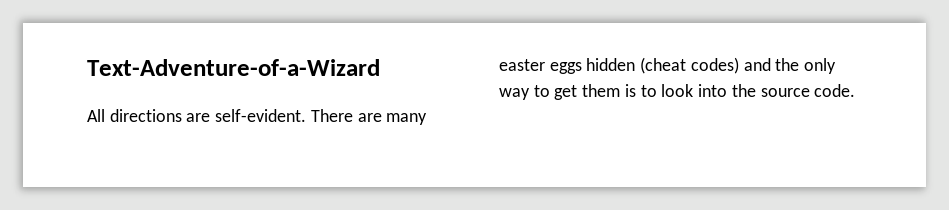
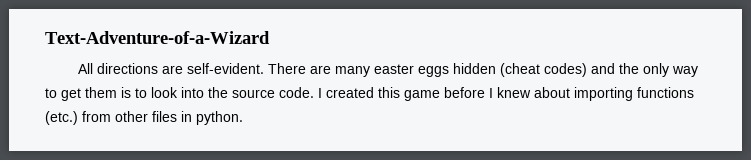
+ I created this game before I knew about importing functions (etc.) from other files in python.

